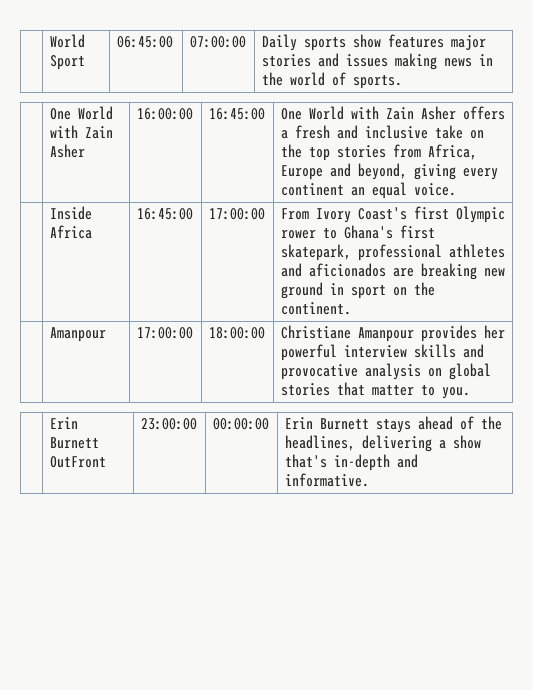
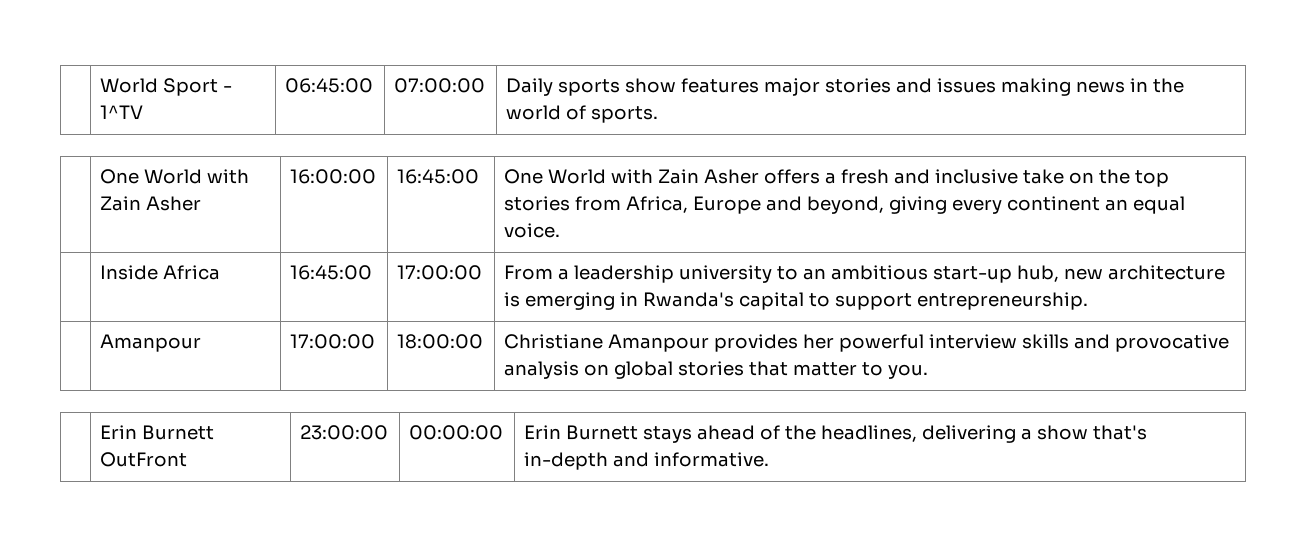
- | World Sport | 06:45:00 | 07:00:00 | Daily sports show features major stories and issues making news in the world of sports.
+ | World Sport - 1^TV | 06:45:00 | 07:00:00 | Daily sports show features major stories and issues making news in the world of sports.
- | Inside Africa | 16:45:00 | 17:00:00 | From Ivory Coast's first Olympic rower to Ghana's first skatepark, professional athletes and aficionados are breaking new ground in sport on the continent.
+ | Inside Africa | 16:45:00 | 17:00:00 | From a leadership university to an ambitious start-up hub, new architecture is emerging in Rwanda's capital to support entrepreneurship.

